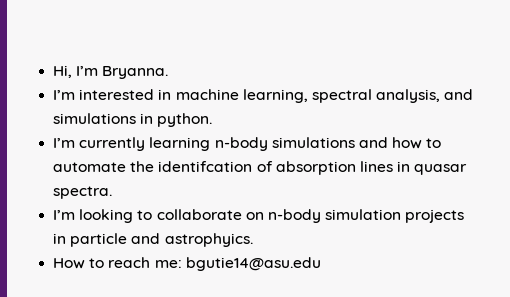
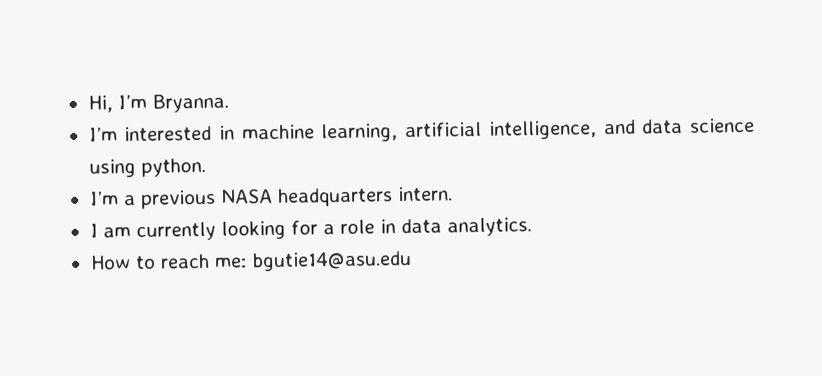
- I’m interested in machine learning, spectral analysis, and simulations in python.
- I’m currently learning n-body simulations and how to automate the identifcation of absorption lines in quasar spectra.
- I’m looking to collaborate on n-body simulation projects in particle and astrophyics.
+ I’m interested in machine learning, artificial intelligence, and data science using python.
+ I’m a previous NASA headquarters intern.
+ I am currently looking for a role in data analytics.

